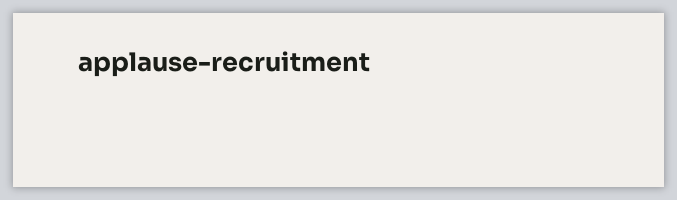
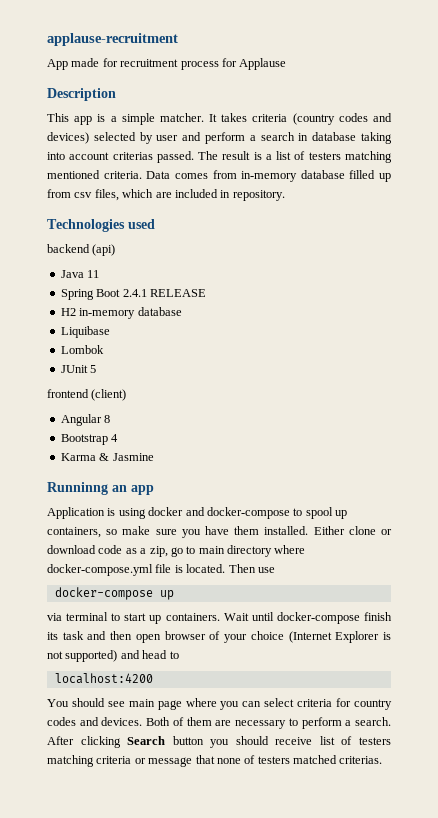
+ App made for recruitment process for Applause
+ Description
+ This app is a simple matcher. It takes criteria (country codes and devices) selected by user and perform a search in database taking into account criterias passed. The result is a list of testers matching mentioned criteria. Data comes from in-memory database filled up from csv files, which are included in repository.
+ Technologies used
+ backend (api)
+ Java 11
+ Spring Boot 2.4.1 RELEASE
+ H2 in-memory database
+ Liquibase
+ Lombok
+ JUnit 5
+ frontend (client)
+ Angular 8
+ Bootstrap 4
+ Karma & Jasmine
+ Runninng an app
+ Application is using docker and docker-compose to spool up containers, so make sure you have them installed. Either clone or download code as a zip, go to main directory where docker-compose.yml file is located. Then use
+ docker-compose up
+ via terminal to start up containers. Wait until docker-compose finish its task and then open browser of your choice (Internet Explorer is not supported) and head to
+ localhost:4200
+ You should see main page where you can select criteria for country codes and devices. Both of them are necessary to perform a search. After clicking Search button you should receive list of testers matching criteria or message that none of testers matched criterias.

